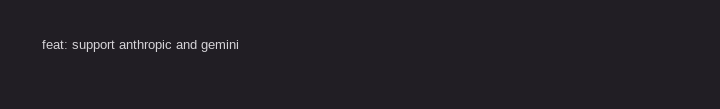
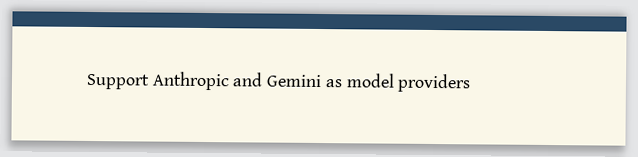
- feat: support anthropic and gemini
+ Support Anthropic and Gemini as model providers

